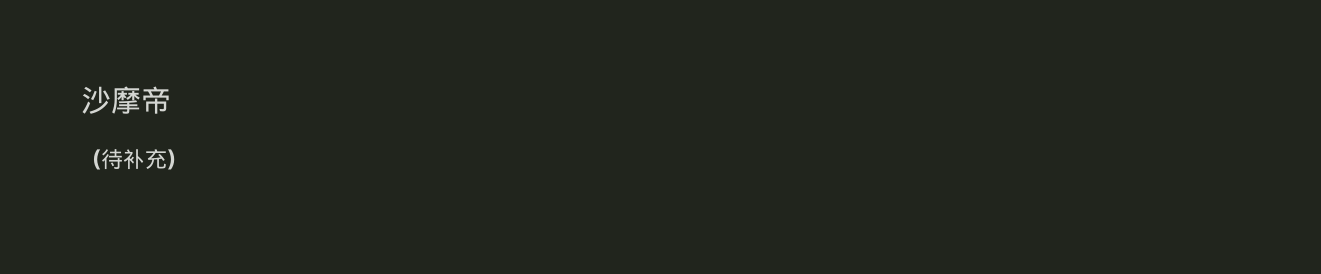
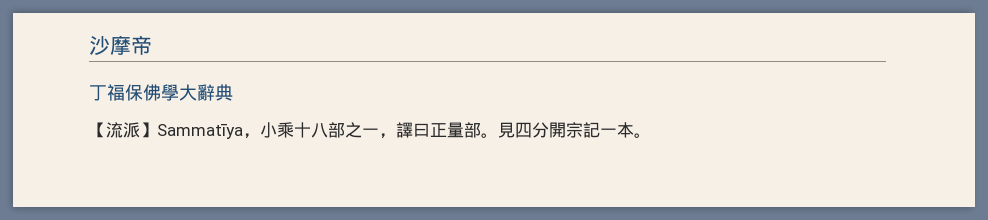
- （待补充）
+ 丁福保佛學大辭典
+ 【流派】Sammatīya，小乘十八部之一，譯曰正量部。見四分開宗記一本。

